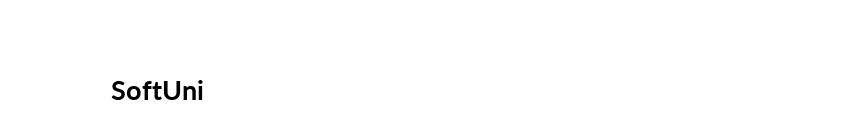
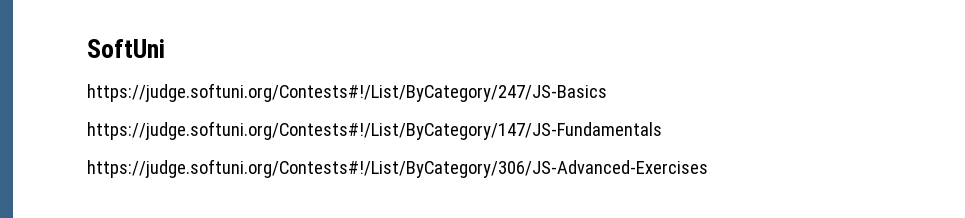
+ https://judge.softuni.org/Contests#!/List/ByCategory/247/JS-Basics
+ https://judge.softuni.org/Contests#!/List/ByCategory/147/JS-Fundamentals
+ https://judge.softuni.org/Contests#!/List/ByCategory/306/JS-Advanced-Exercises

